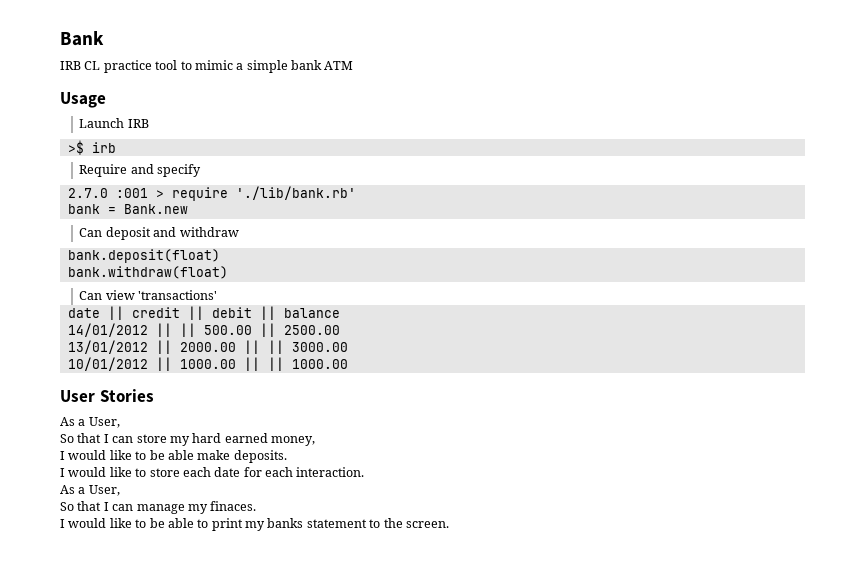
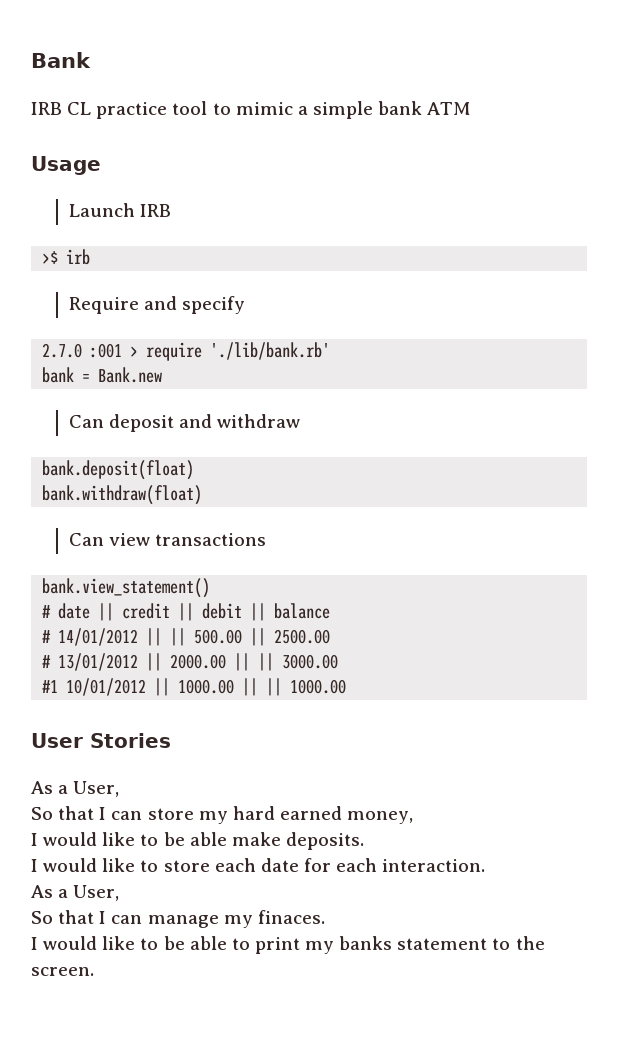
- Can view 'transactions'
- date || credit || debit || balance
+ Can view transactions
+ bank.view_statement()
+ # date || credit || debit || balance
- 14/01/2012 || || 500.00 || 2500.00
+ # 14/01/2012 || || 500.00 || 2500.00
- 13/01/2012 || 2000.00 || || 3000.00
+ # 13/01/2012 || 2000.00 || || 3000.00
- 10/01/2012 || 1000.00 || || 1000.00
+ #1 10/01/2012 || 1000.00 || || 1000.00

